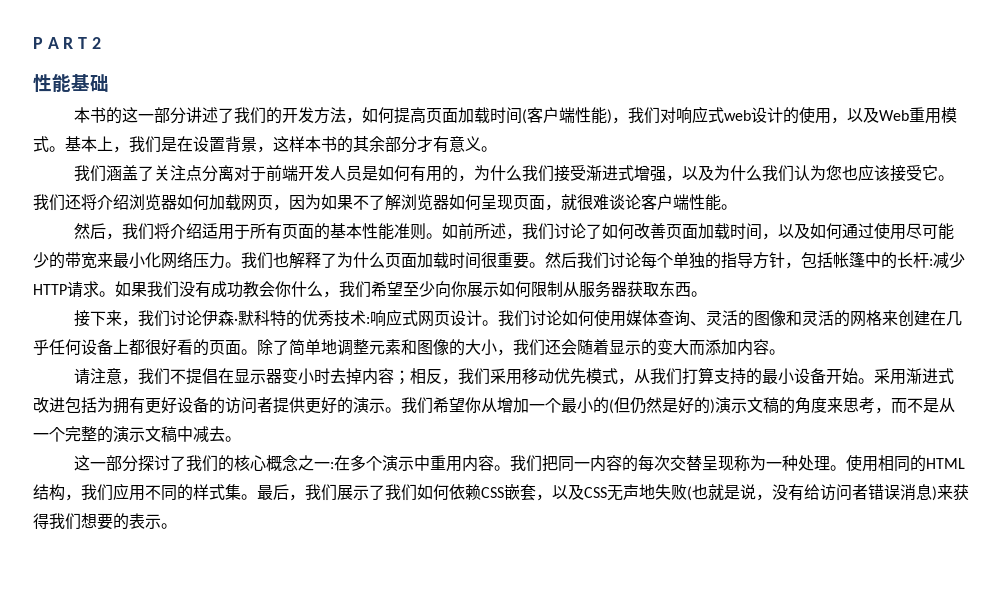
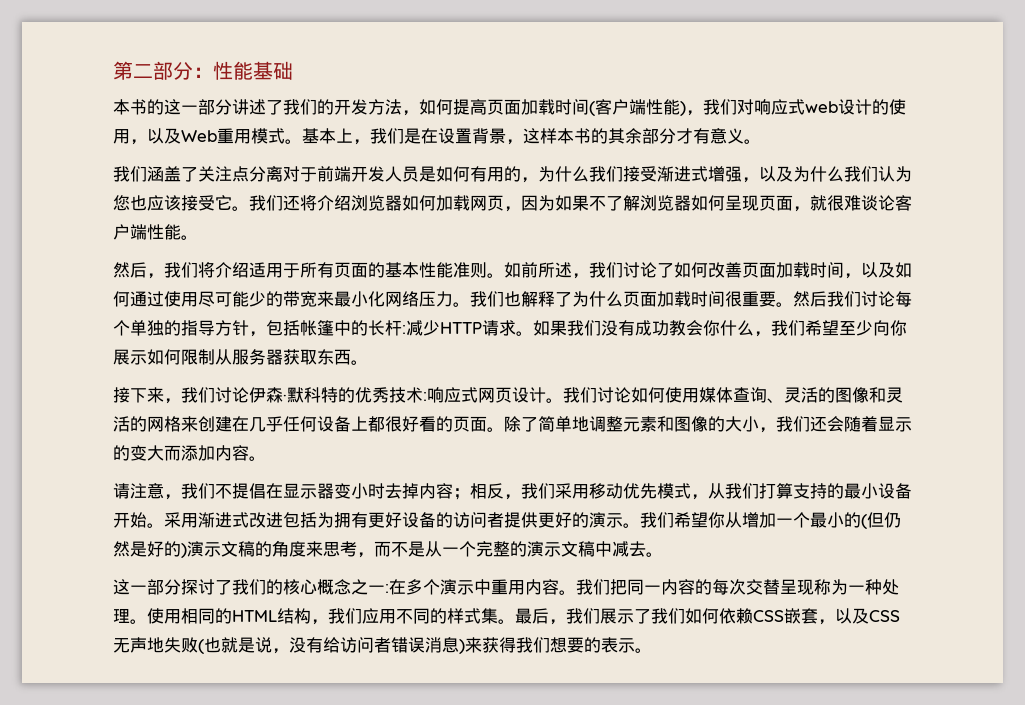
- P A R T 2
- 性能基础
+ 第二部分：性能基础

